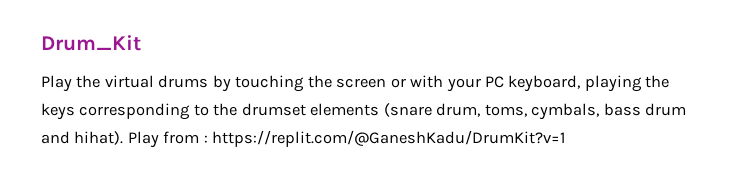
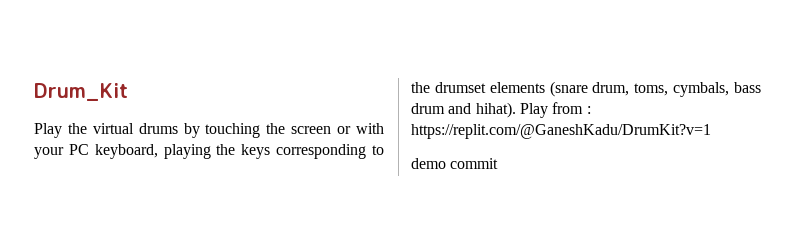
+ demo commit

